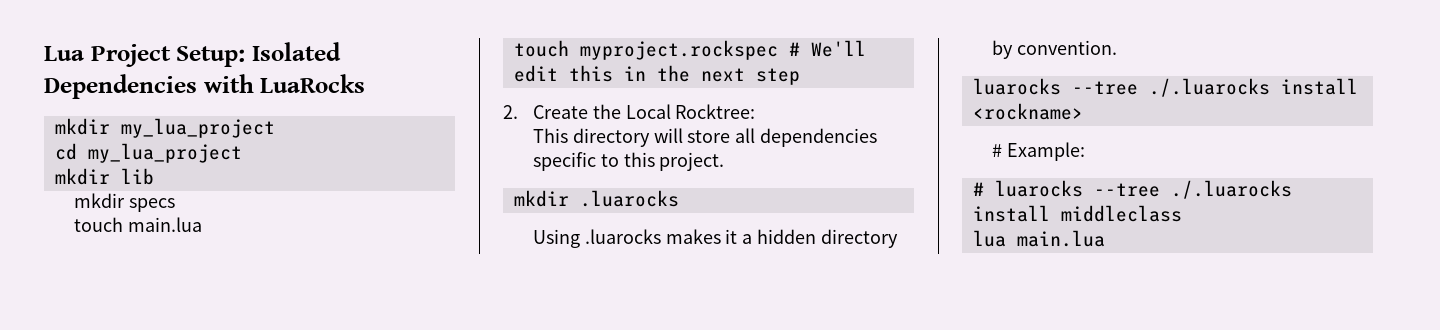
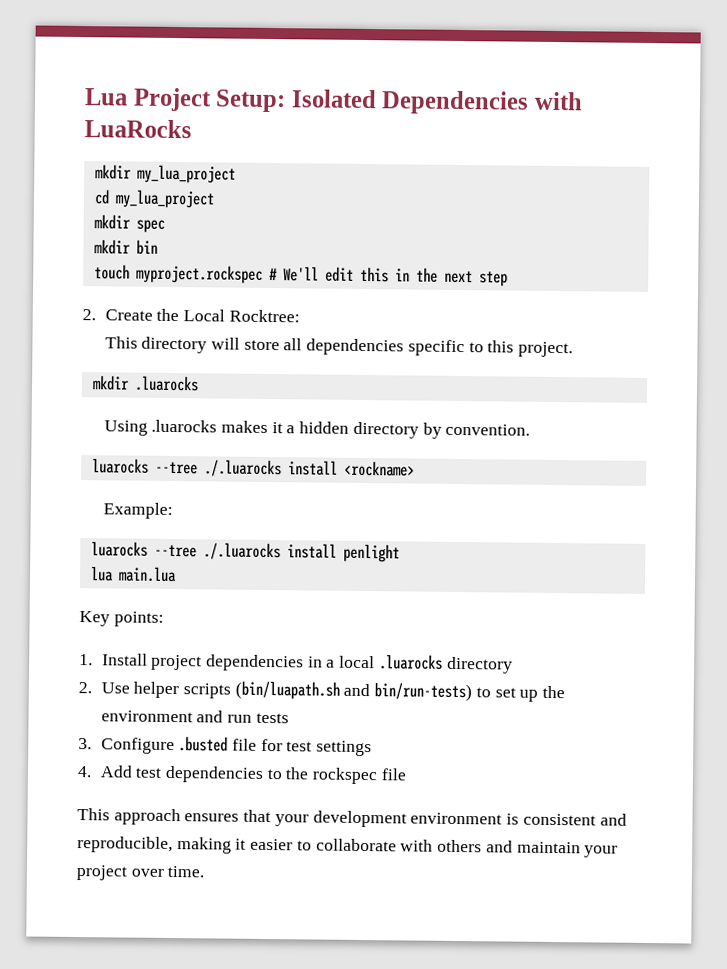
- mkdir lib
- mkdir specs
- touch main.lua
+ mkdir spec
+ mkdir bin
- # Example:
+ Example:
- # luarocks --tree ./.luarocks install middleclass
+ luarocks --tree ./.luarocks install penlight
+ Key points:
+ 1. Install project dependencies in a local .luarocks directory
+ 2. Use helper scripts (bin/luapath.sh and bin/run-tests) to set up the environment and run tests
+ 3. Configure .busted file for test settings
+ 4. Add test dependencies to the rockspec file
+ This approach ensures that your development environment is consistent and reproducible, making it easier to collaborate with others and maintain your project over time.

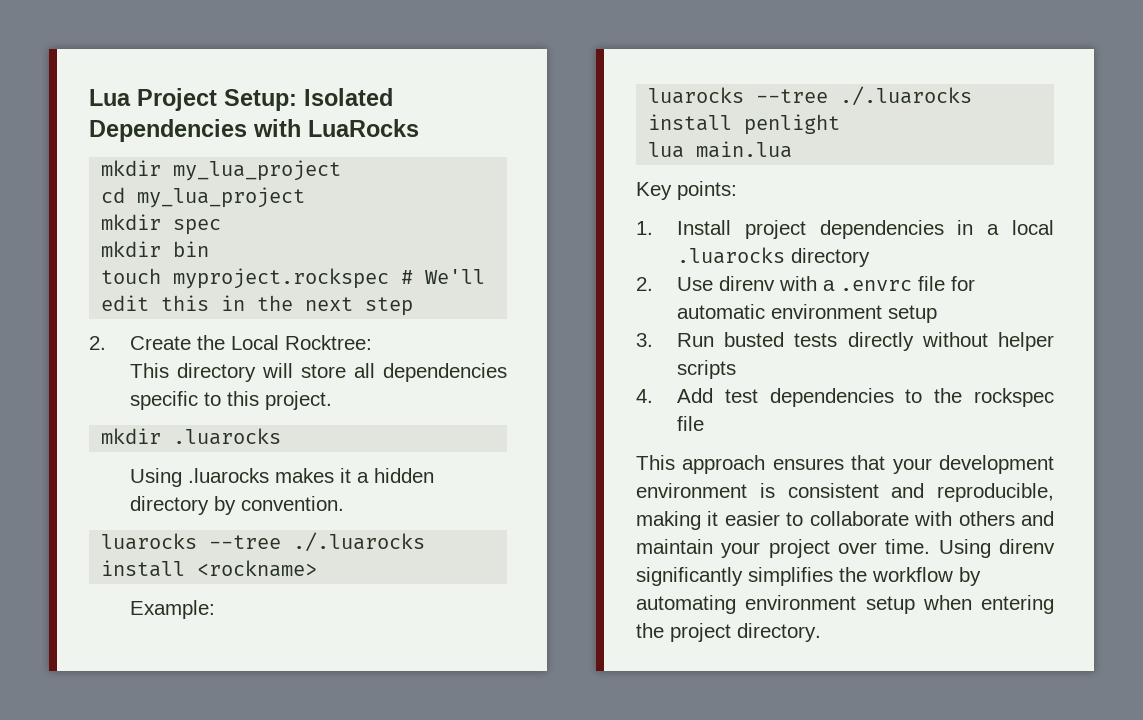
- 2. Use helper scripts (bin/luapath.sh and bin/run-tests) to set up the environment and run tests
- 3. Configure .busted file for test settings
+ 2. Use direnv with a .envrc file for automatic environment setup
+ 3. Run busted tests directly without helper scripts
+ Using direnv significantly simplifies the workflow by automating environment setup when entering the project directory.

